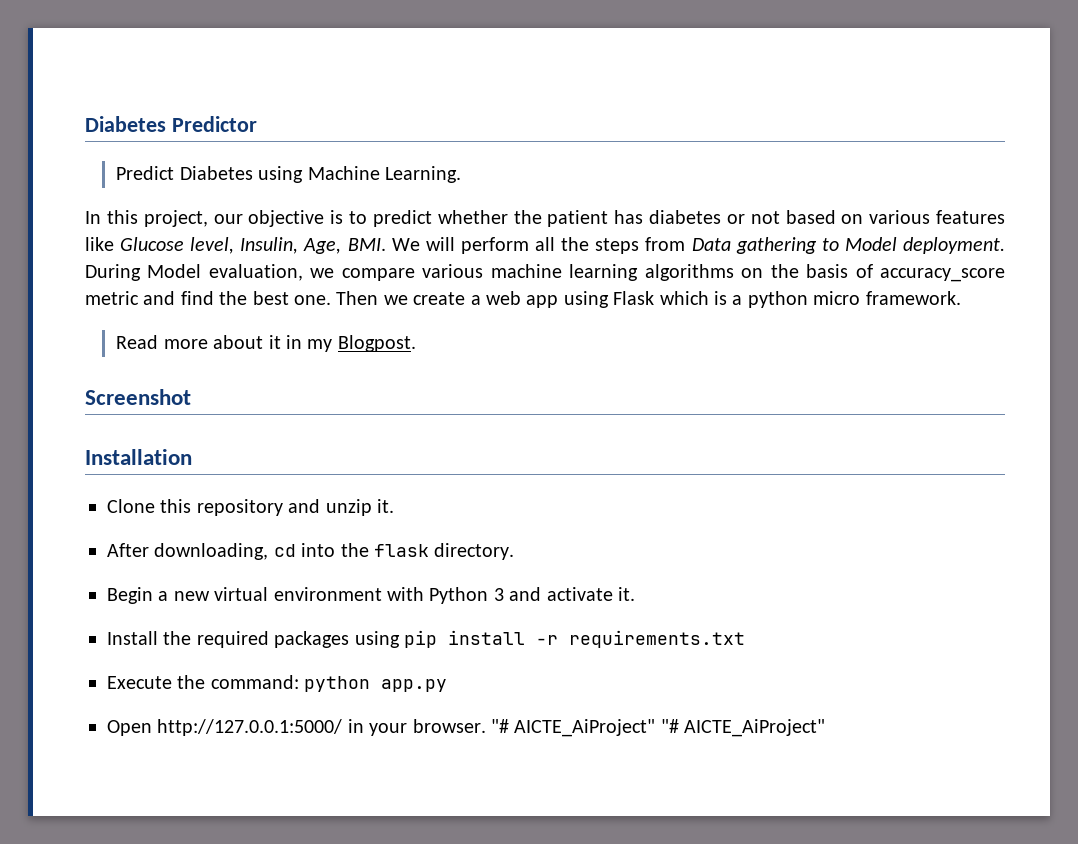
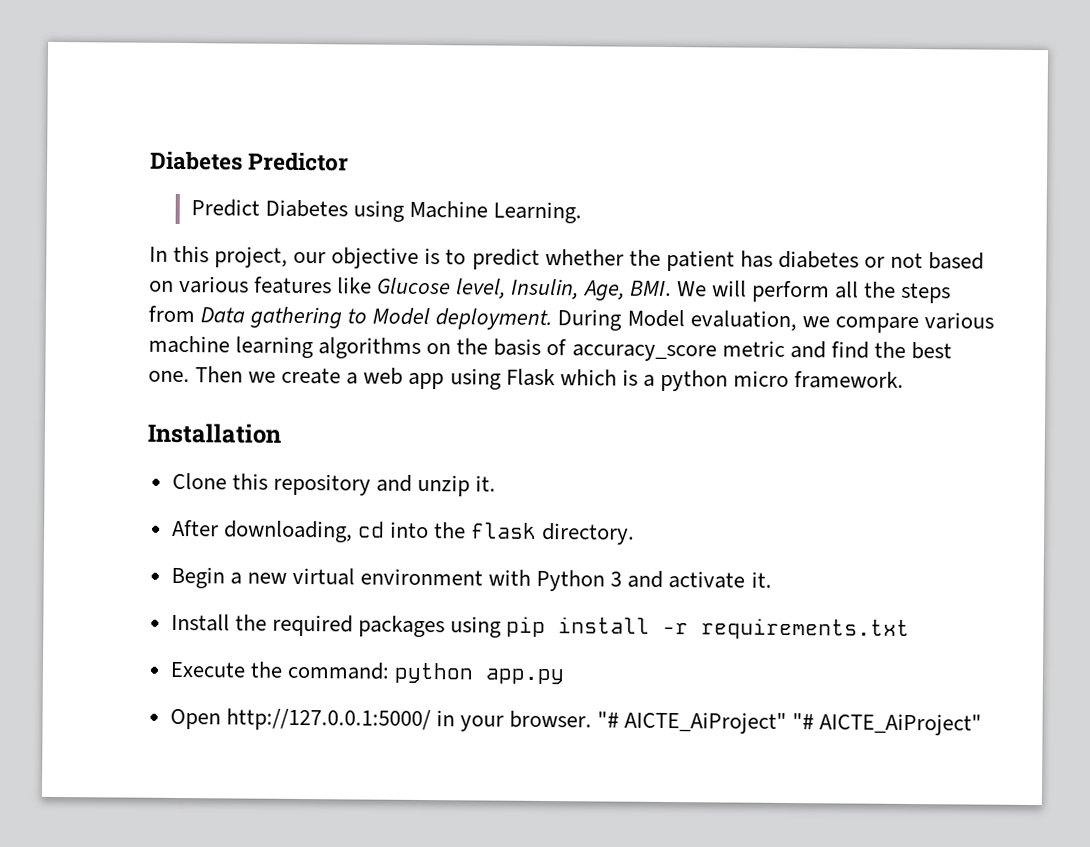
- Read more about it in my Blogpost.
- Screenshot

